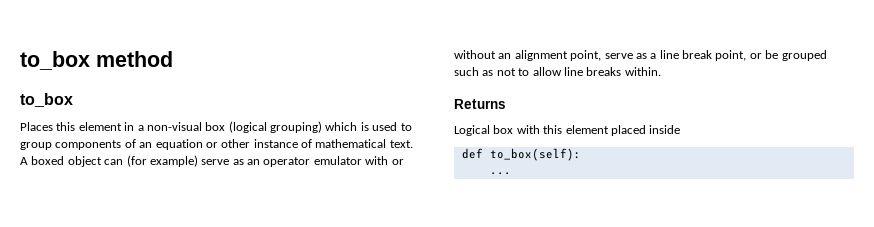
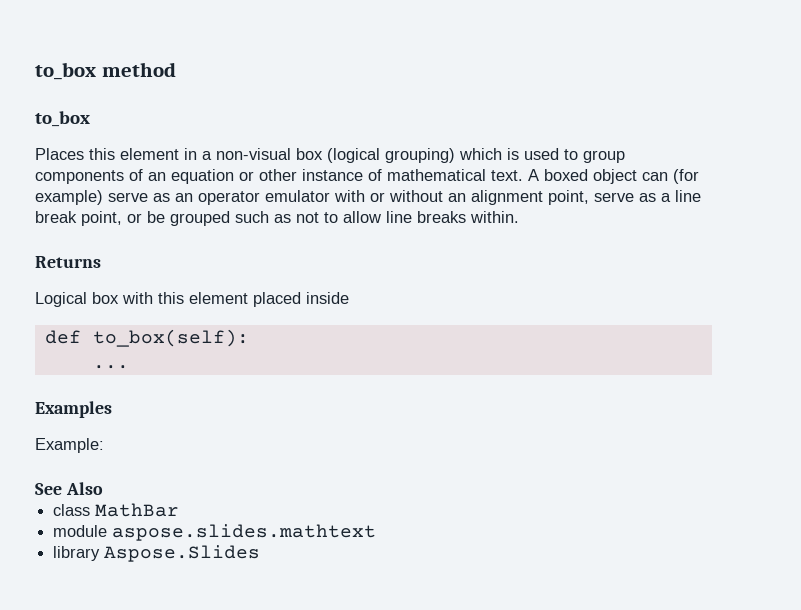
+ Examples
+ Example:
+ See Also
+ class MathBar
+ module aspose.slides.mathtext
+ library Aspose.Slides

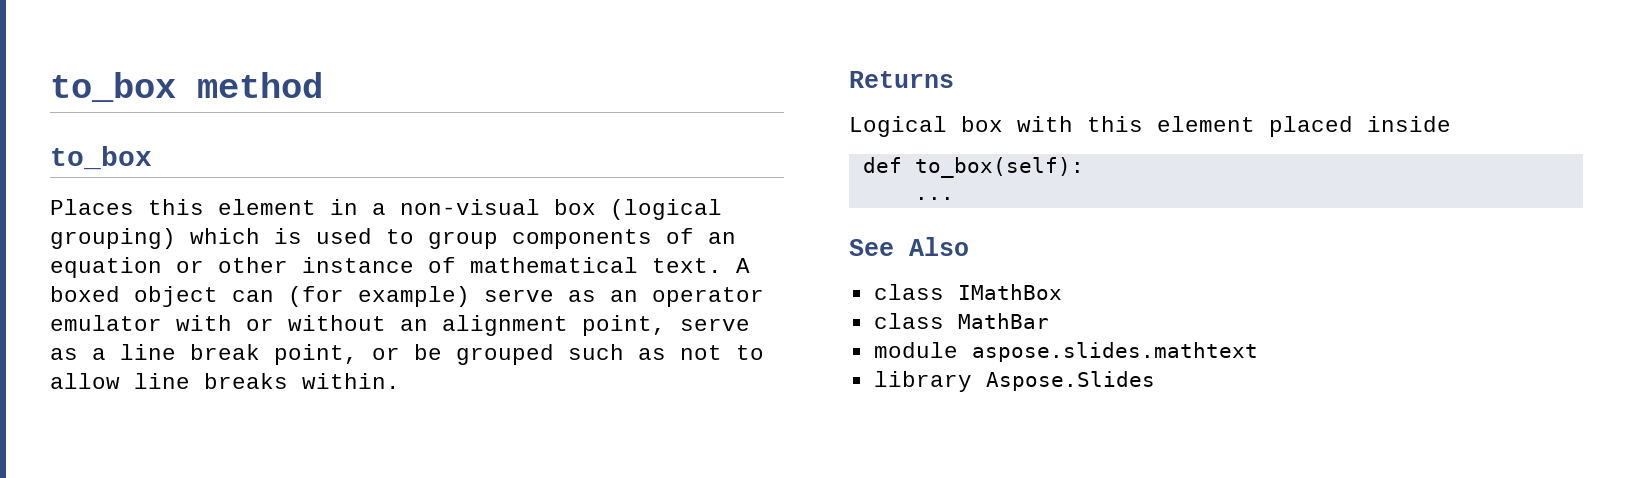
- Examples
- Example:
+ class IMathBox

